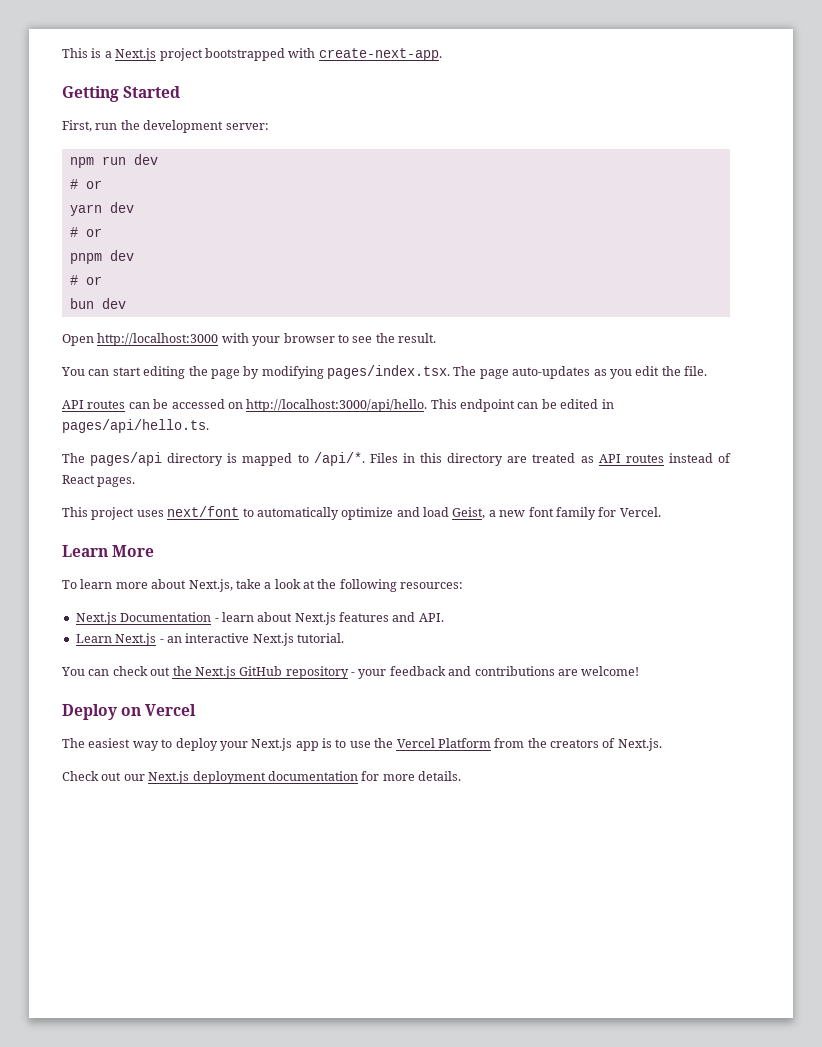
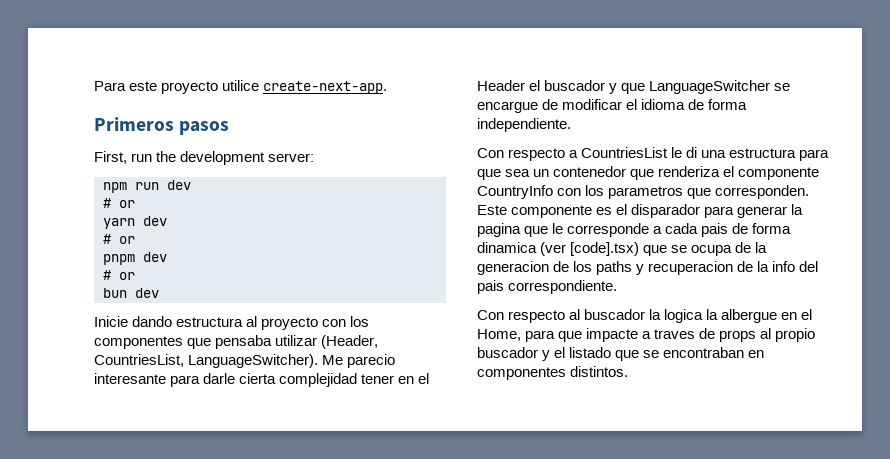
- This is a Next.js project bootstrapped with create-next-app.
+ Para este proyecto utilice create-next-app.
- Getting Started
+ Primeros pasos
- Open http://localhost:3000 with your browser to see the result.
- You can start editing the page by modifying pages/index.tsx. The page auto-updates as you edit the file.
- API routes can be accessed on http://localhost:3000/api/hello. This endpoint can be edited in pages/api/hello.ts.
- The pages/api directory is mapped to /api/*. Files in this directory are treated as API routes instead of React pages.
- This project uses next/font to automatically optimize and load Geist, a new font family for Vercel.
- Learn More
- To learn more about Next.js, take a look at the following resources:
- Next.js Documentation - learn about Next.js features and API.
- Learn Next.js - an interactive Next.js tutorial.
- You can check out the Next.js GitHub repository - your feedback and contributions are welcome!
- Deploy on Vercel
- The easiest way to deploy your Next.js app is to use the Vercel Platform from the creators of Next.js.
- Check out our Next.js deployment documentation for more details.
+ Inicie dando estructura al proyecto con los componentes que pensaba utilizar (Header, CountriesList, LanguageSwitcher). Me parecio interesante para darle cierta complejidad tener en el Header el buscador y que LanguageSwitcher se encargue de modificar el idioma de forma independiente.
+ Con respecto a CountriesList le di una estructura para que sea un contenedor que renderiza el componente CountryInfo con los parametros que corresponden. Este componente es el disparador para generar la pagina que le corresponde a cada pais de forma dinamica (ver [code].tsx) que se ocupa de la generacion de los paths y recuperacion de la info del pais correspondiente.
+ Con respecto al buscador la logica la albergue en el Home, para que impacte a traves de props al propio buscador y el listado que se encontraban en componentes distintos.

